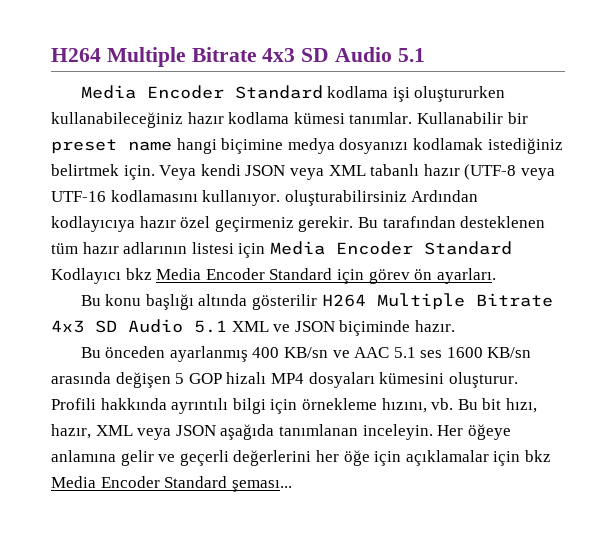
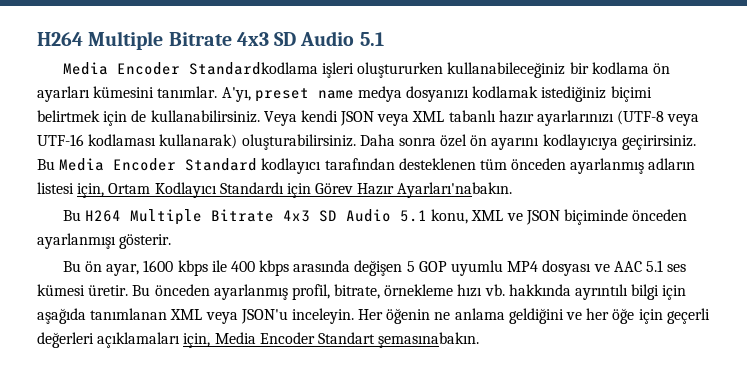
- Media Encoder Standard kodlama işi oluştururken kullanabileceğiniz hazır kodlama kümesi tanımlar. Kullanabilir bir preset name hangi biçimine medya dosyanızı kodlamak istediğiniz belirtmek için.
+ Media Encoder Standardkodlama işleri oluştururken kullanabileceğiniz bir kodlama ön ayarları kümesini tanımlar. A'yı, preset name medya dosyanızı kodlamak istediğiniz biçimi belirtmek için de kullanabilirsiniz.
- Veya kendi JSON veya XML tabanlı hazır (UTF-8 veya UTF-16 kodlamasını kullanıyor. oluşturabilirsiniz Ardından kodlayıcıya hazır özel geçirmeniz gerekir. Bu tarafından desteklenen tüm hazır adlarının listesi için Media Encoder Standard Kodlayıcı bkz Media Encoder Standard için görev ön ayarları.
- Bu konu başlığı altında gösterilir H264 Multiple Bitrate 4x3 SD Audio 5.1 XML ve JSON biçiminde hazır.
- Bu önceden ayarlanmış 400 KB/sn ve AAC 5.1 ses 1600 KB/sn arasında değişen 5 GOP hizalı MP4 dosyaları kümesini oluşturur. Profili hakkında ayrıntılı bilgi için örnekleme hızını, vb. Bu bit hızı, hazır, XML veya JSON aşağıda tanımlanan inceleyin. Her öğeye anlamına gelir ve geçerli değerlerini her öğe için açıklamalar için bkz Media Encoder Standard şeması...
+ Veya kendi JSON veya XML tabanlı hazır ayarlarınızı (UTF-8 veya UTF-16 kodlaması kullanarak) oluşturabilirsiniz. Daha sonra özel ön ayarını kodlayıcıya geçirirsiniz. Bu Media Encoder Standard kodlayıcı tarafından desteklenen tüm önceden ayarlanmış adların listesi için, Ortam Kodlayıcı Standardı için Görev Hazır Ayarları'nabakın.
+ Bu H264 Multiple Bitrate 4x3 SD Audio 5.1 konu, XML ve JSON biçiminde önceden ayarlanmışı gösterir.
+ Bu ön ayar, 1600 kbps ile 400 kbps arasında değişen 5 GOP uyumlu MP4 dosyası ve AAC 5.1 ses kümesi üretir. Bu önceden ayarlanmış profil, bitrate, örnekleme hızı vb. hakkında ayrıntılı bilgi için aşağıda tanımlanan XML veya JSON'u inceleyin. Her öğenin ne anlama geldiğini ve her öğe için geçerli değerleri açıklamaları için, Media Encoder Standart şemasınabakın.

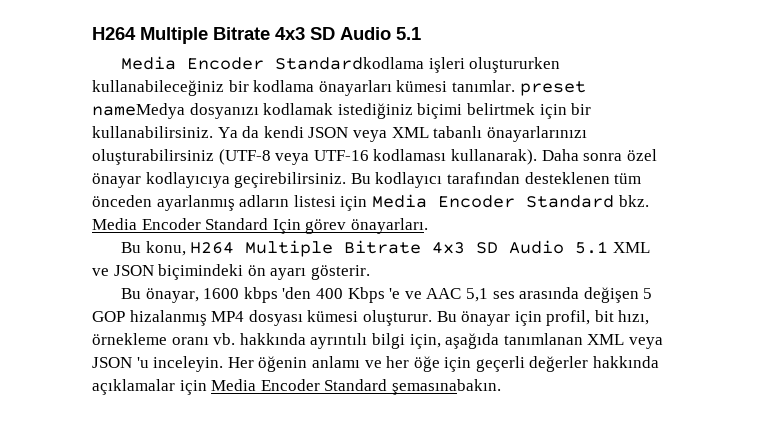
- Media Encoder Standardkodlama işleri oluştururken kullanabileceğiniz bir kodlama ön ayarları kümesini tanımlar. A'yı, preset name medya dosyanızı kodlamak istediğiniz biçimi belirtmek için de kullanabilirsiniz. Veya kendi JSON veya XML tabanlı hazır ayarlarınızı (UTF-8 veya UTF-16 kodlaması kullanarak) oluşturabilirsiniz.
+ Media Encoder Standardkodlama işleri oluştururken kullanabileceğiniz bir kodlama önayarları kümesi tanımlar. preset nameMedya dosyanızı kodlamak istediğiniz biçimi belirtmek için bir kullanabilirsiniz. Ya da kendi JSON veya XML tabanlı önayarlarınızı oluşturabilirsiniz (UTF-8 veya UTF-16 kodlaması kullanarak).
- Daha sonra özel ön ayarını kodlayıcıya geçirirsiniz. Bu Media Encoder Standard kodlayıcı tarafından desteklenen tüm önceden ayarlanmış adların listesi için, Ortam Kodlayıcı Standardı için Görev Hazır Ayarları'nabakın.
- Bu H264 Multiple Bitrate 4x3 SD Audio 5.1 konu, XML ve JSON biçiminde önceden ayarlanmışı gösterir.
+ Daha sonra özel önayar kodlayıcıya geçirebilirsiniz. Bu kodlayıcı tarafından desteklenen tüm önceden ayarlanmış adların listesi için Media Encoder Standard bkz. Media Encoder Standard Için görev önayarları.
+ Bu konu, H264 Multiple Bitrate 4x3 SD Audio 5.1 XML ve JSON biçimindeki ön ayarı gösterir.
- Bu ön ayar, 1600 kbps ile 400 kbps arasında değişen 5 GOP uyumlu MP4 dosyası ve AAC 5.1 ses kümesi üretir. Bu önceden ayarlanmış profil, bitrate, örnekleme hızı vb. hakkında ayrıntılı bilgi için aşağıda tanımlanan XML veya JSON'u inceleyin.
+ Bu önayar, 1600 kbps 'den 400 Kbps 'e ve AAC 5,1 ses arasında değişen 5 GOP hizalanmış MP4 dosyası kümesi oluşturur. Bu önayar için profil, bit hızı, örnekleme oranı vb. hakkında ayrıntılı bilgi için, aşağıda tanımlanan XML veya JSON 'u inceleyin.
- Her öğenin ne anlama geldiğini ve her öğe için geçerli değerleri açıklamaları için, Media Encoder Standart şemasınabakın.
+ Her öğenin anlamı ve her öğe için geçerli değerler hakkında açıklamalar için Media Encoder Standard şemasınabakın.

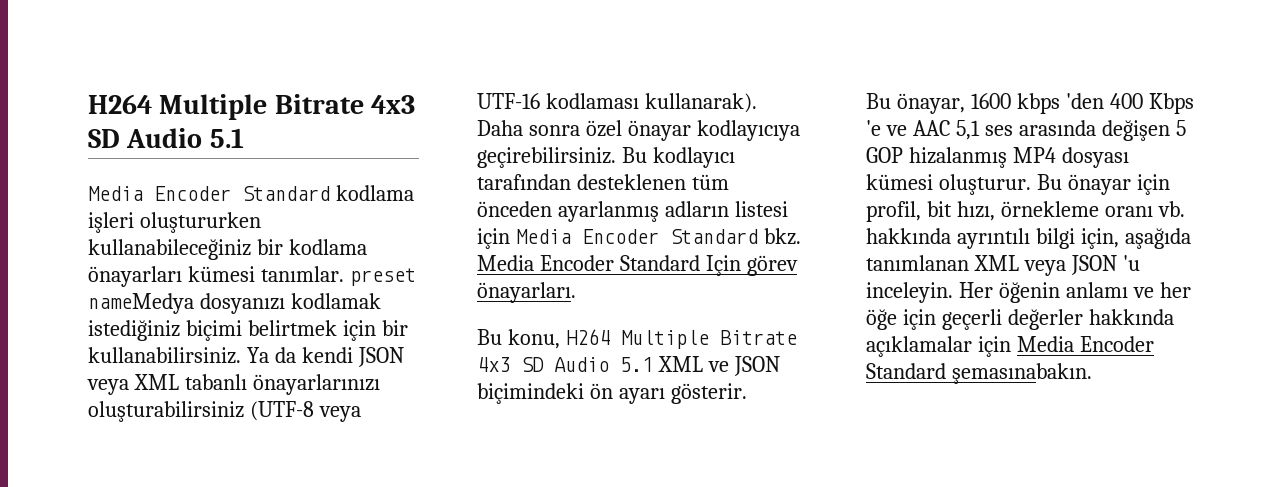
- Media Encoder Standardkodlama işleri oluştururken kullanabileceğiniz bir kodlama önayarları kümesi tanımlar. preset nameMedya dosyanızı kodlamak istediğiniz biçimi belirtmek için bir kullanabilirsiniz.
+ Media Encoder Standard kodlama işleri oluştururken kullanabileceğiniz bir kodlama önayarları kümesi tanımlar. preset nameMedya dosyanızı kodlamak istediğiniz biçimi belirtmek için bir kullanabilirsiniz.

